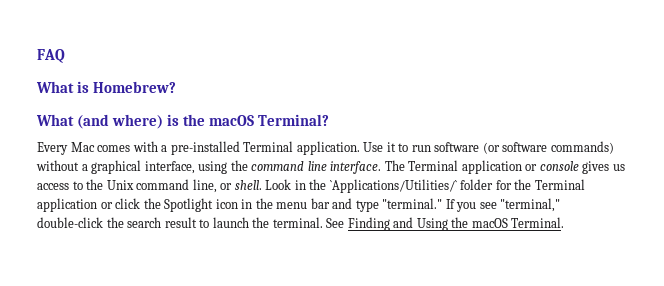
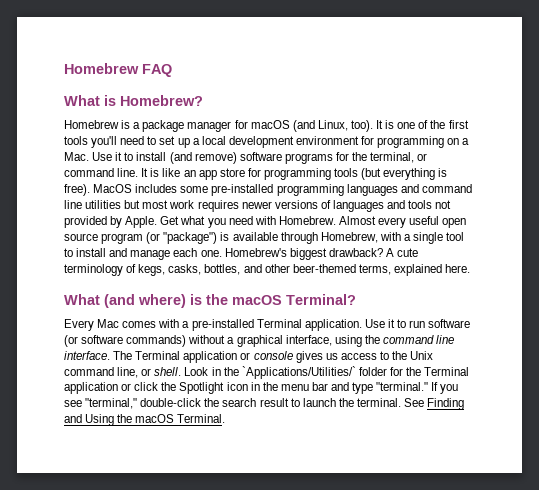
- FAQ
+ Homebrew FAQ
+ Homebrew is a package manager for macOS (and Linux, too). It is one of the first tools you'll need to set up a local development environment for programming on a Mac. Use it to install (and remove) software programs for the terminal, or command line. It is like an app store for programming tools (but everything is free). MacOS includes some pre-installed programming languages and command line utilities but most work requires newer versions of languages and tools not provided by Apple. Get what you need with Homebrew. Almost every useful open source program (or "package") is available through Homebrew, with a single tool to install and manage each one. Homebrew's biggest drawback? A cute terminology of kegs, casks, bottles, and other beer-themed terms, explained here.

